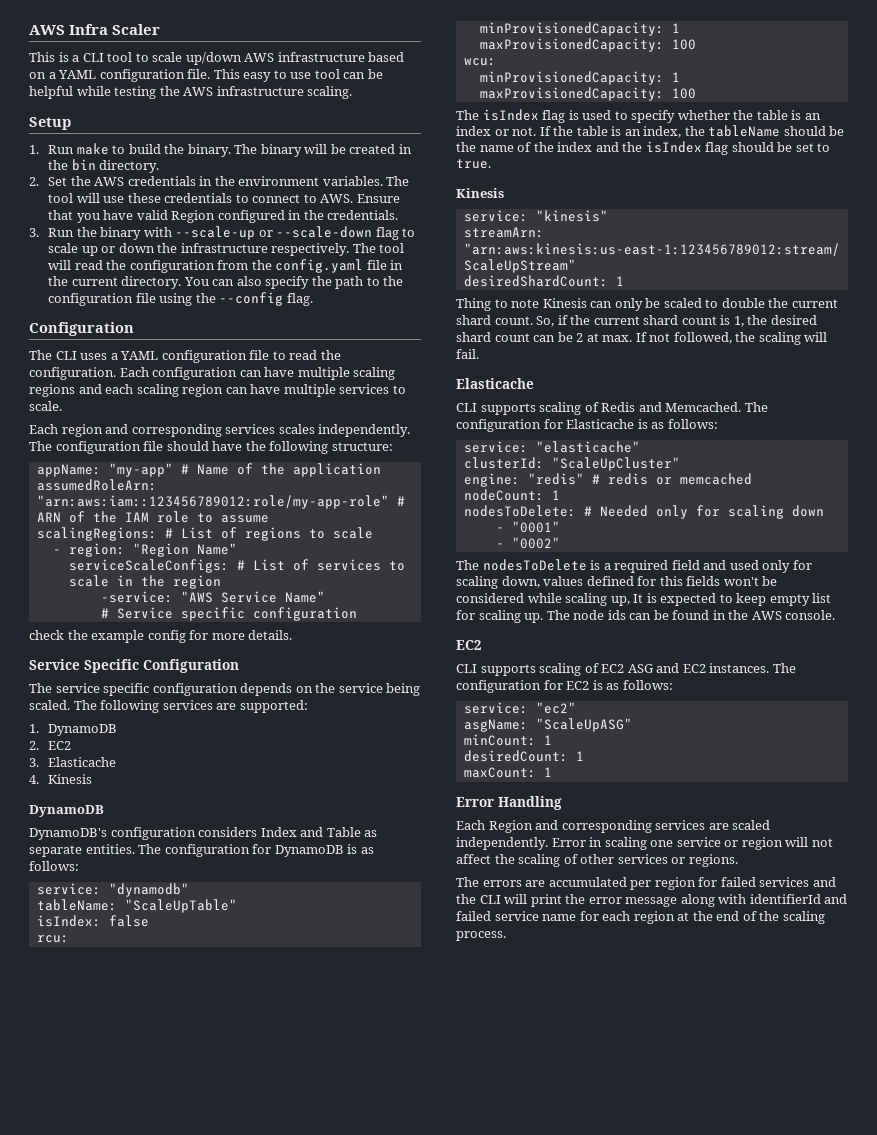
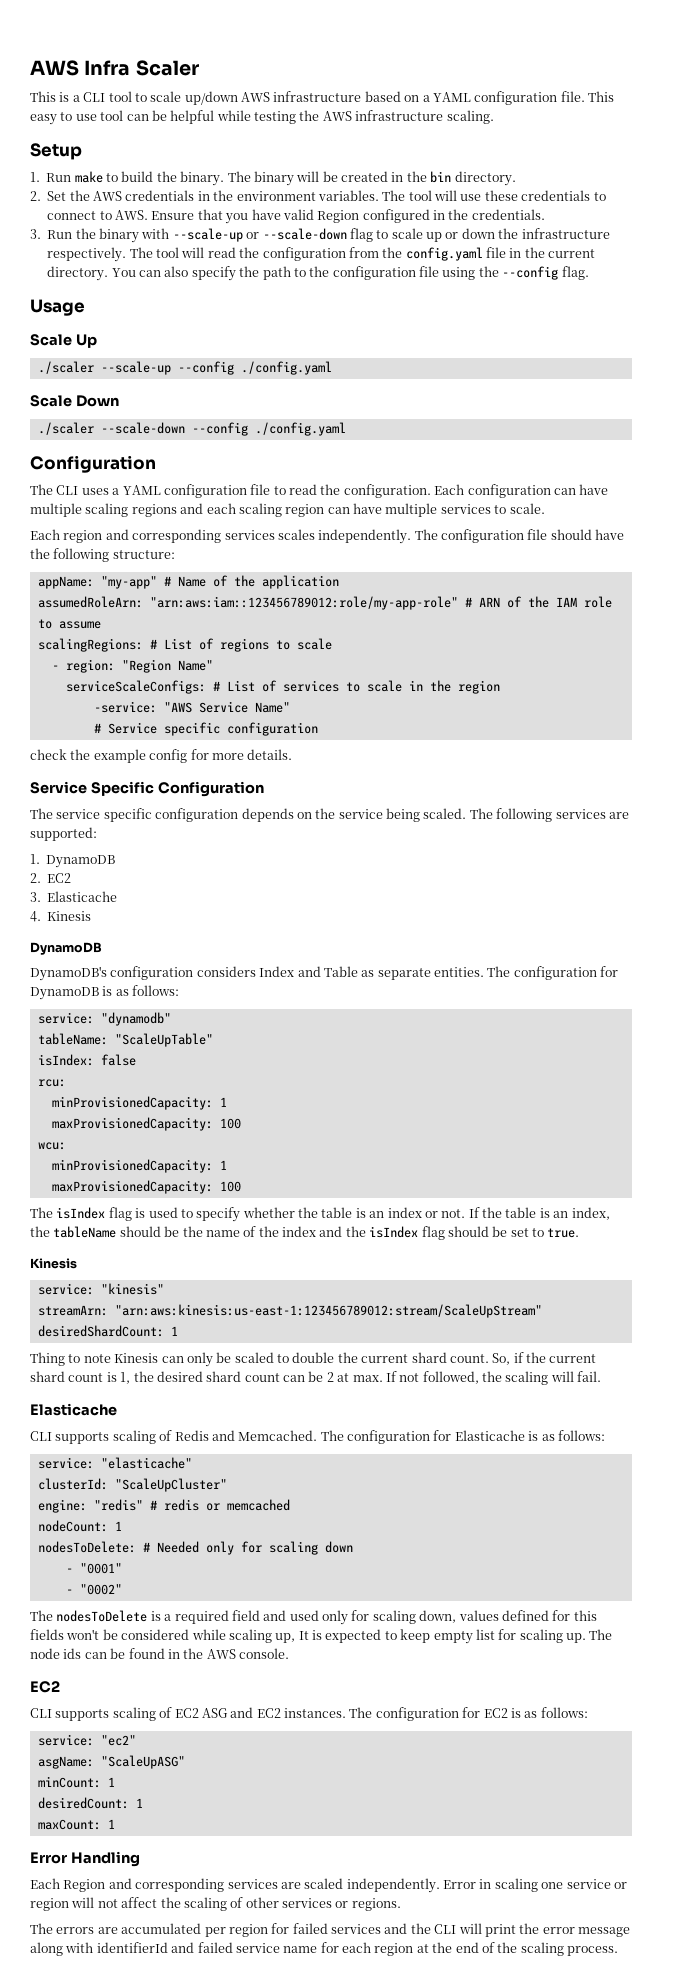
+ Usage
+ Scale Up
+ ./scaler --scale-up --config ./config.yaml
+ Scale Down
+ ./scaler --scale-down --config ./config.yaml

